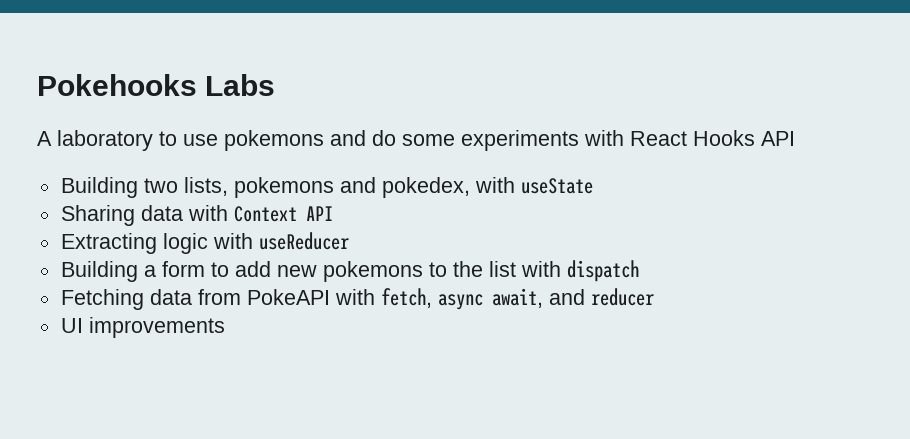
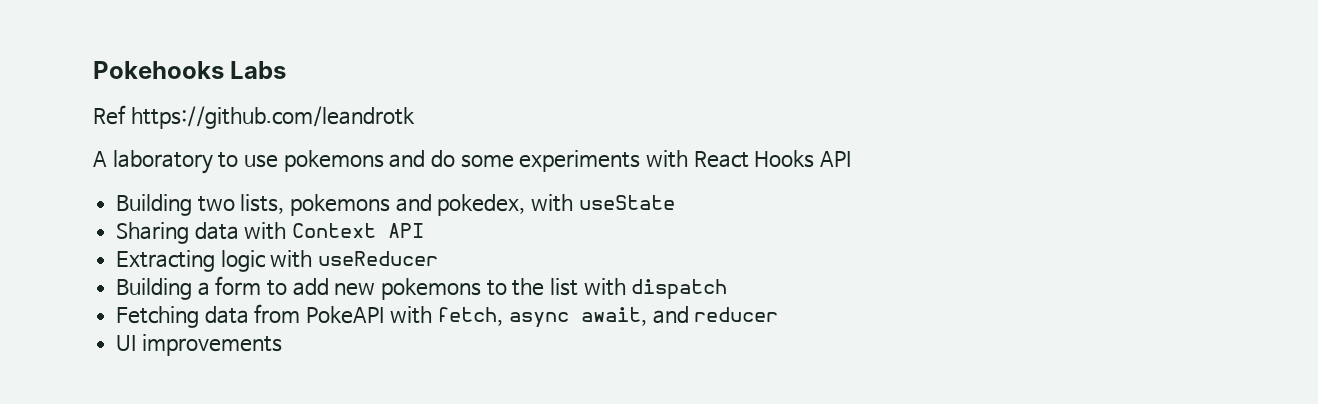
+ Ref https://github.com/leandrotk

